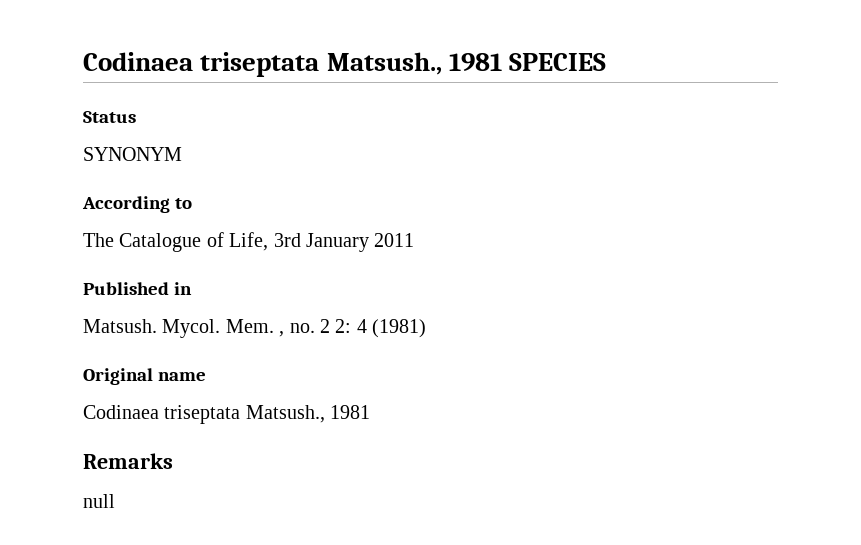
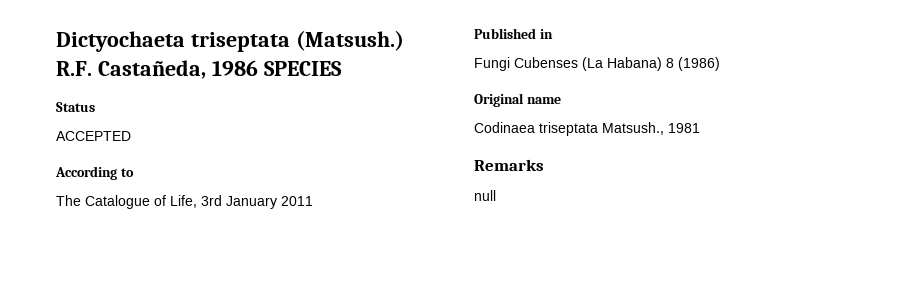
- Codinaea triseptata Matsush., 1981 SPECIES
+ Dictyochaeta triseptata (Matsush.) R.F. Castañeda, 1986 SPECIES
- SYNONYM
+ ACCEPTED
- Matsush. Mycol. Mem. , no. 2 2: 4 (1981)
+ Fungi Cubenses (La Habana) 8 (1986)

